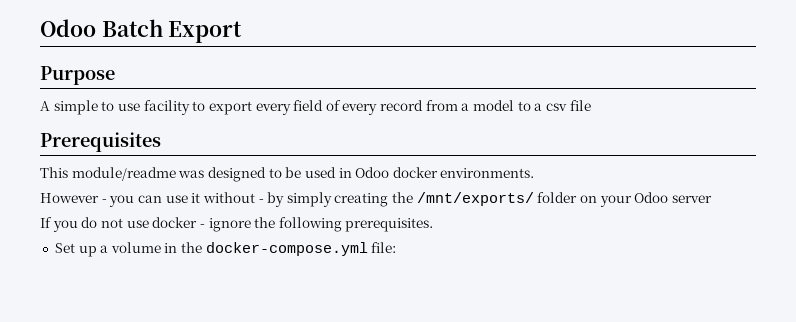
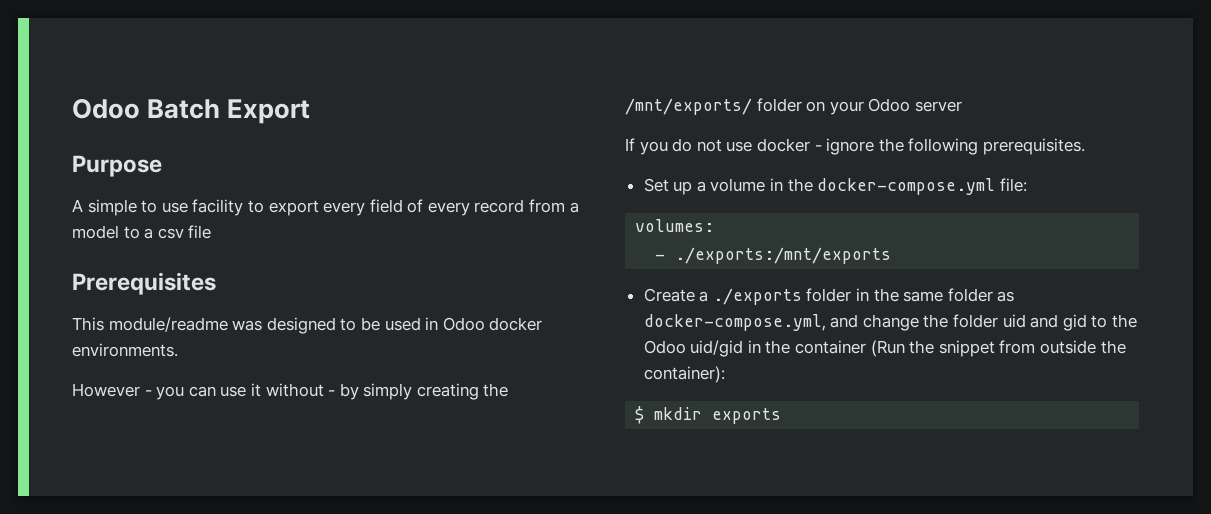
+ volumes:
+ - ./exports:/mnt/exports
+ Create a ./exports folder in the same folder as docker-compose.yml, and change the folder uid and gid to the Odoo uid/gid in the container (Run the snippet from outside the container):
+ $ mkdir exports

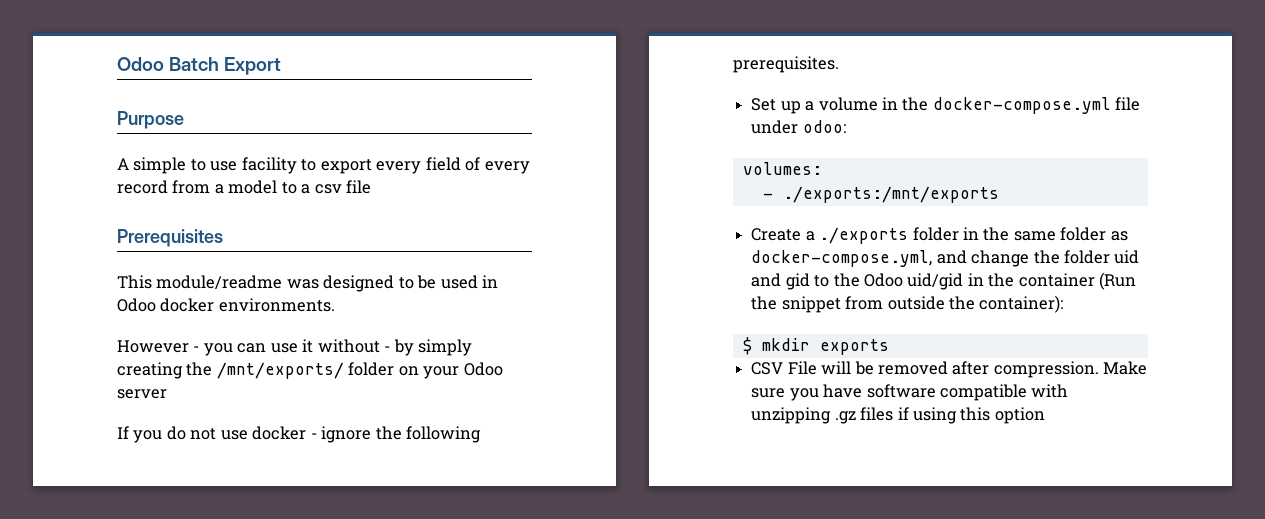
- Set up a volume in the docker-compose.yml file:
+ Set up a volume in the docker-compose.yml file under odoo:
+ CSV File will be removed after compression. Make sure you have software compatible with unzipping .gz files if using this option

